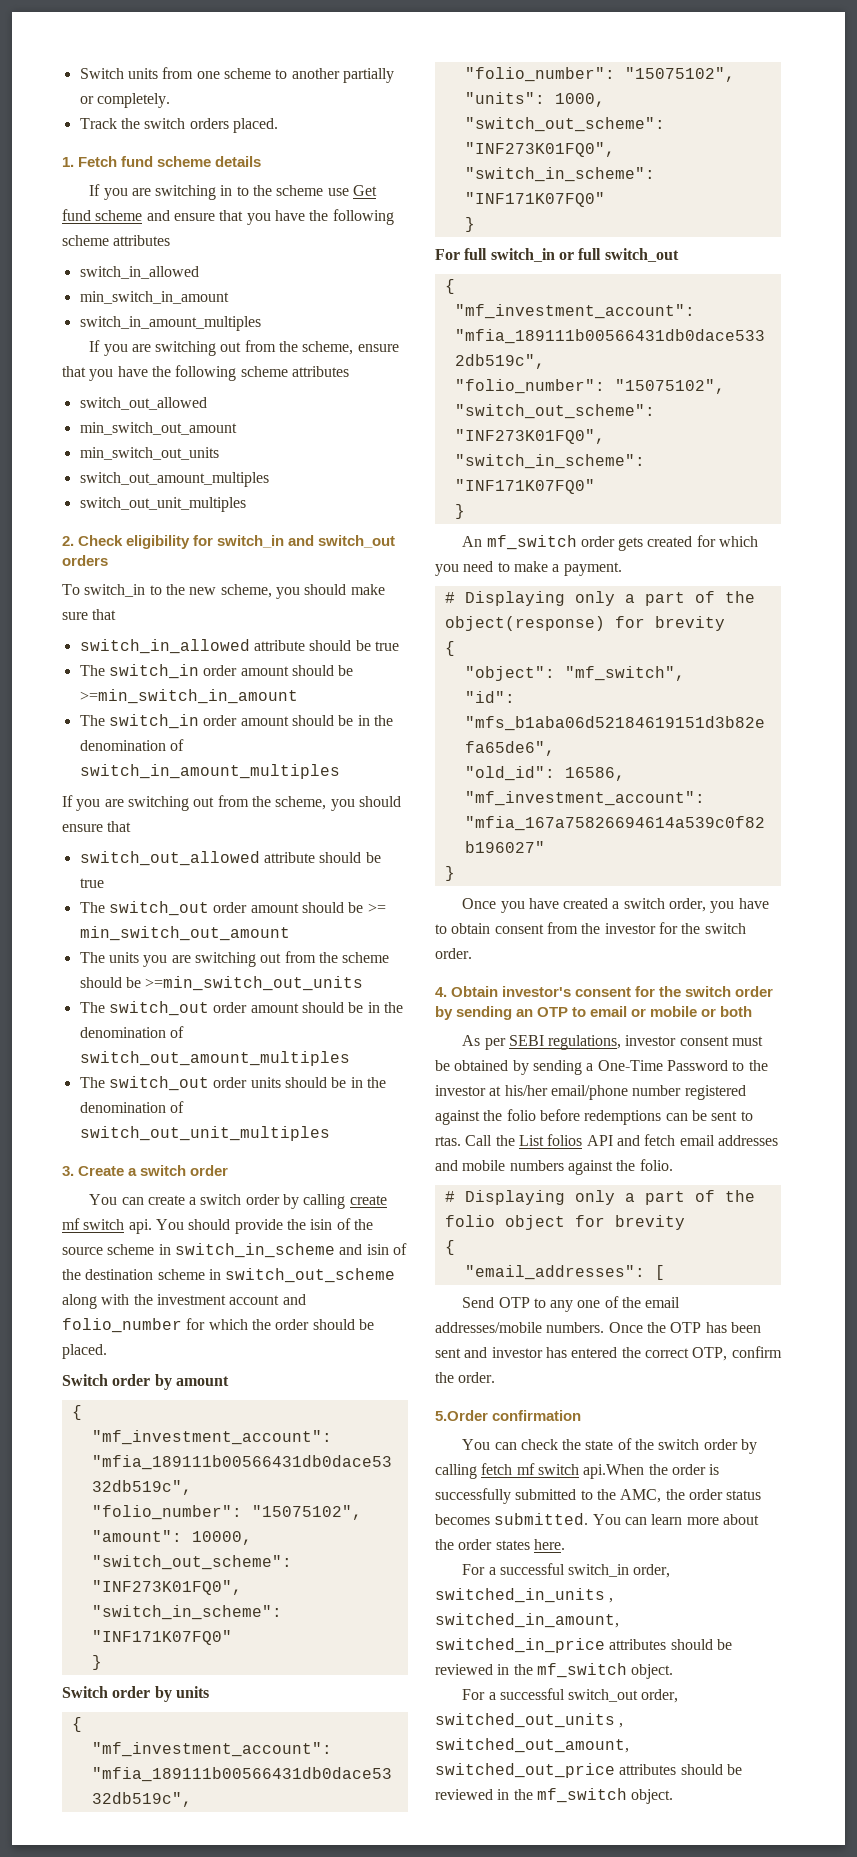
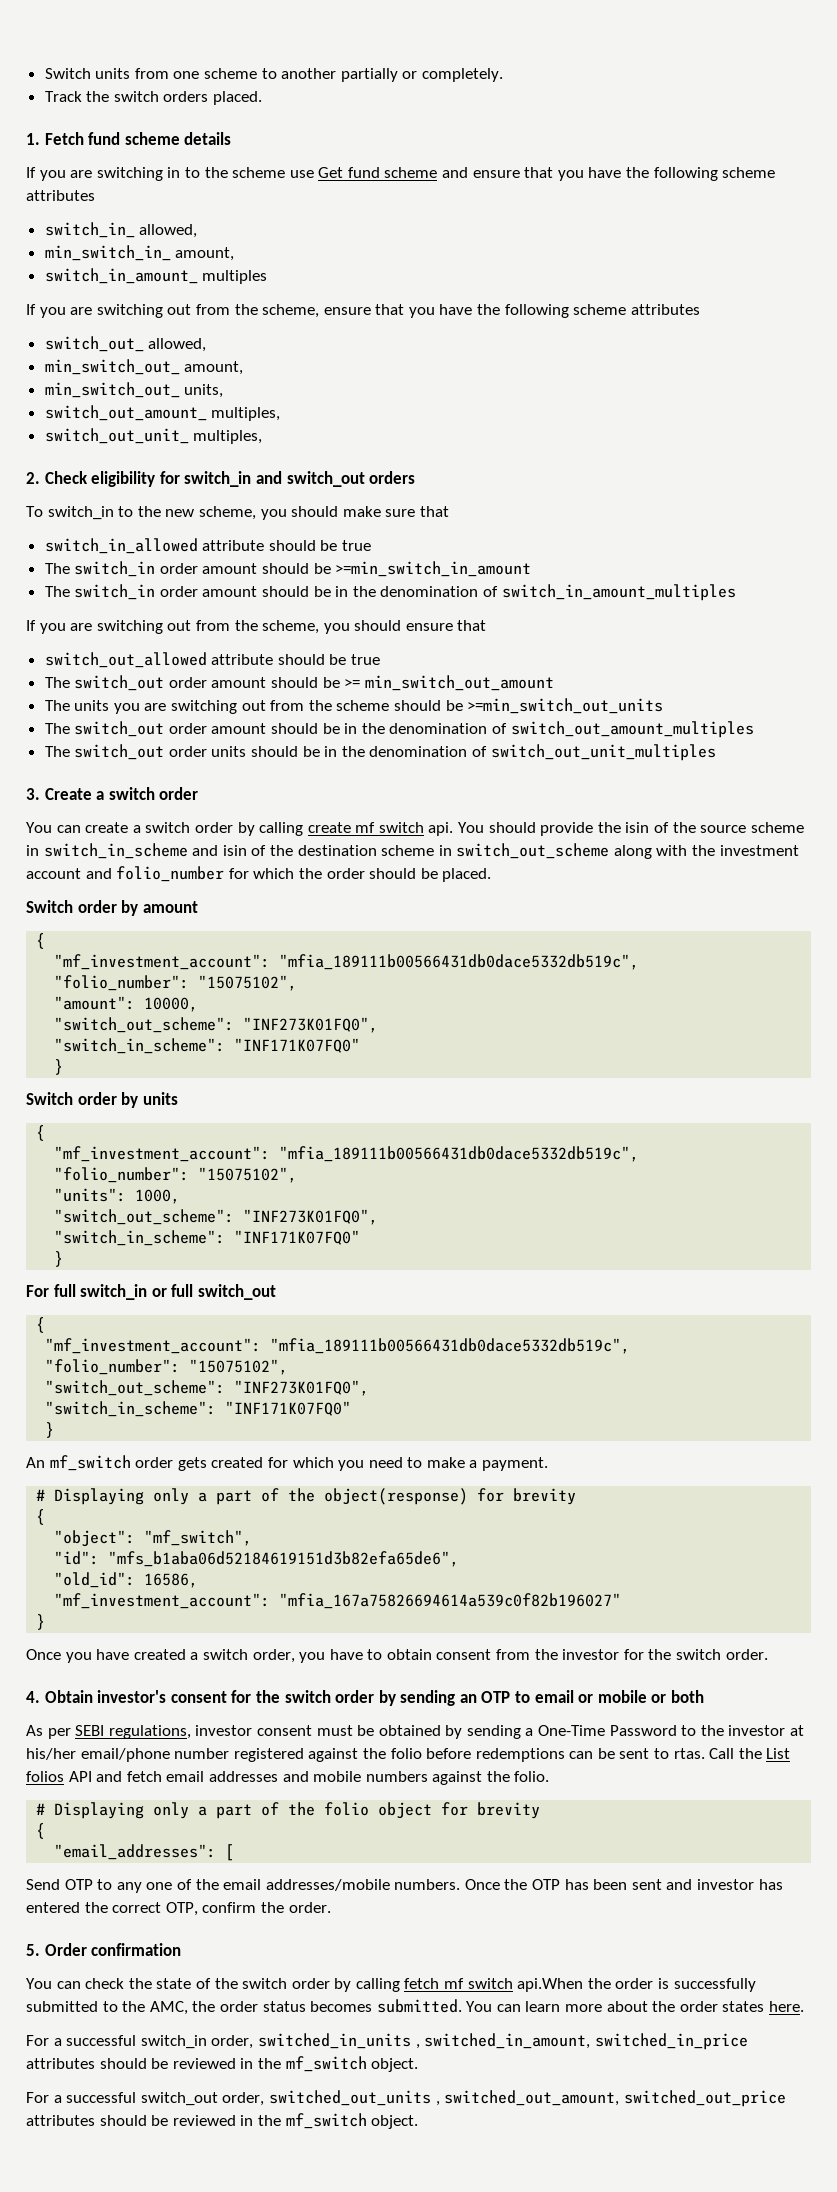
  If you are switching in to the scheme use Get fund scheme and ensure that you have the following scheme attributes
- switch_in_allowed
- min_switch_in_amount
- switch_in_amount_multiples
+ switch_in_ allowed,
+ min_switch_in_ amount,
+ switch_in_amount_ multiples
  If you are switching out from the scheme, ensure that you have the following scheme attributes
- switch_out_allowed
- min_switch_out_amount
- min_switch_out_units
- switch_out_amount_multiples
- switch_out_unit_multiples
+ switch_out_ allowed,
+ min_switch_out_ amount,
+ min_switch_out_ units,
+ switch_out_amount_ multiples,
+ switch_out_unit_ multiples,
- 5.Order confirmation
+ 5. Order confirmation

